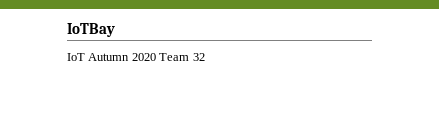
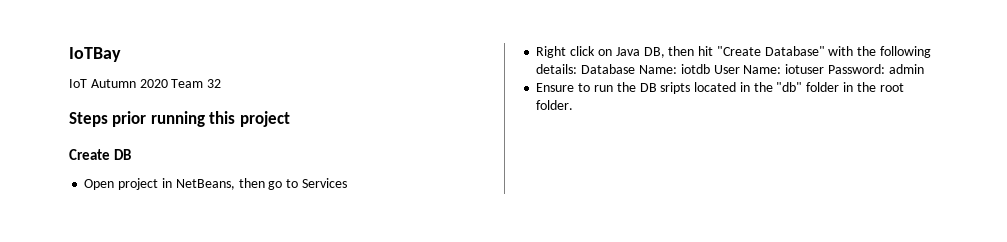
+ Steps prior running this project
+ Create DB
+ Open project in NetBeans, then go to Services
+ Right click on Java DB, then hit "Create Database" with the following details: Database Name: iotdb User Name: iotuser Password: admin
+ Ensure to run the DB sripts located in the "db" folder in the root folder.

